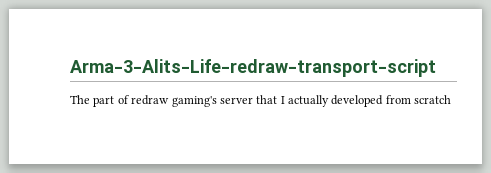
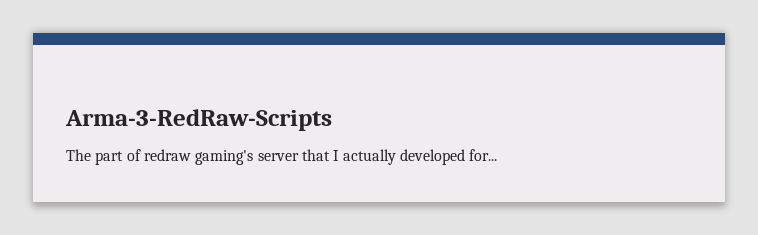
- Arma-3-Alits-Life-redraw-transport-script
+ Arma-3-RedRaw-Scripts
- The part of redraw gaming's server that I actually developed from scratch
+ The part of redraw gaming's server that I actually developed for...

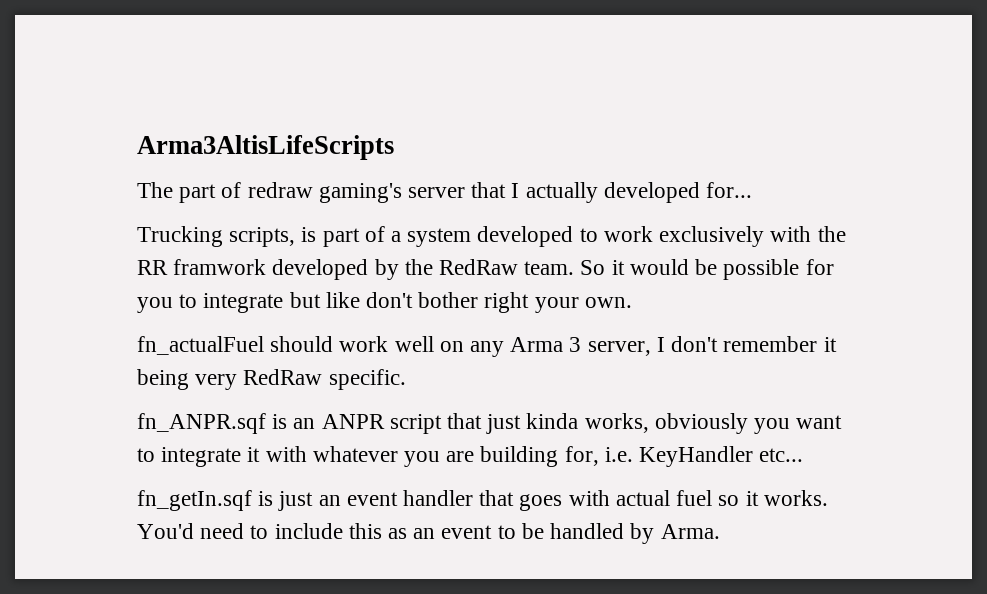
- Arma-3-RedRaw-Scripts
+ Arma3AltisLifeScripts
+ Trucking scripts, is part of a system developed to work exclusively with the RR framwork developed by the RedRaw team. So it would be possible for you to integrate but like don't bother right your own.
+ fn_actualFuel should work well on any Arma 3 server, I don't remember it being very RedRaw specific.
+ fn_ANPR.sqf is an ANPR script that just kinda works, obviously you want to integrate it with whatever you are building for, i.e. KeyHandler etc...
+ fn_getIn.sqf is just an event handler that goes with actual fuel so it works. You'd need to include this as an event to be handled by Arma.

